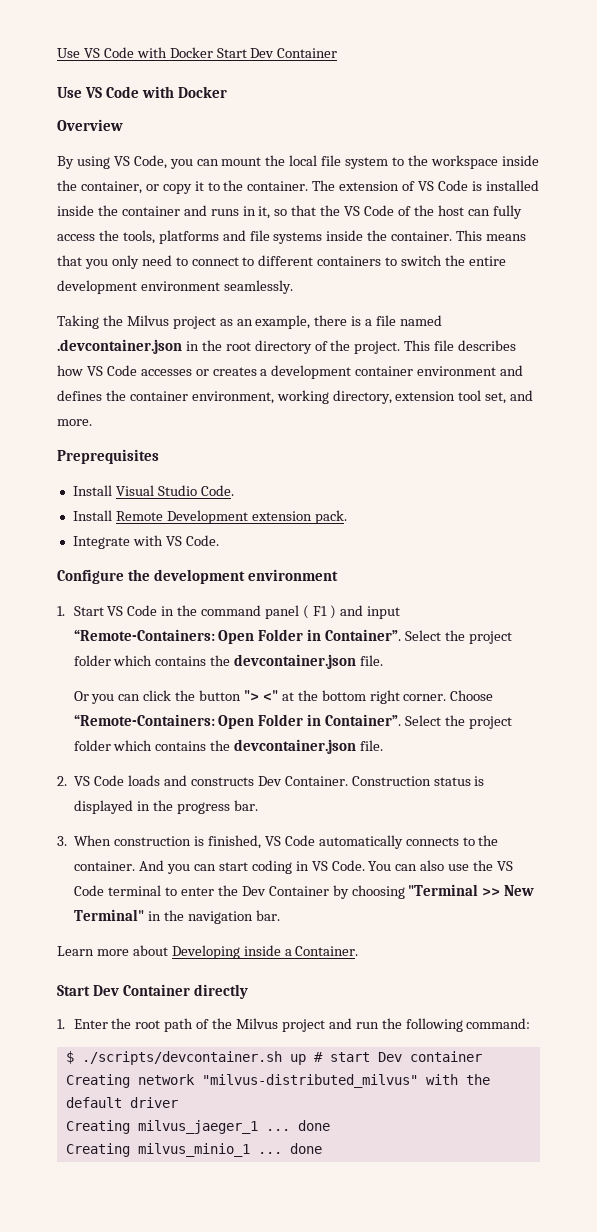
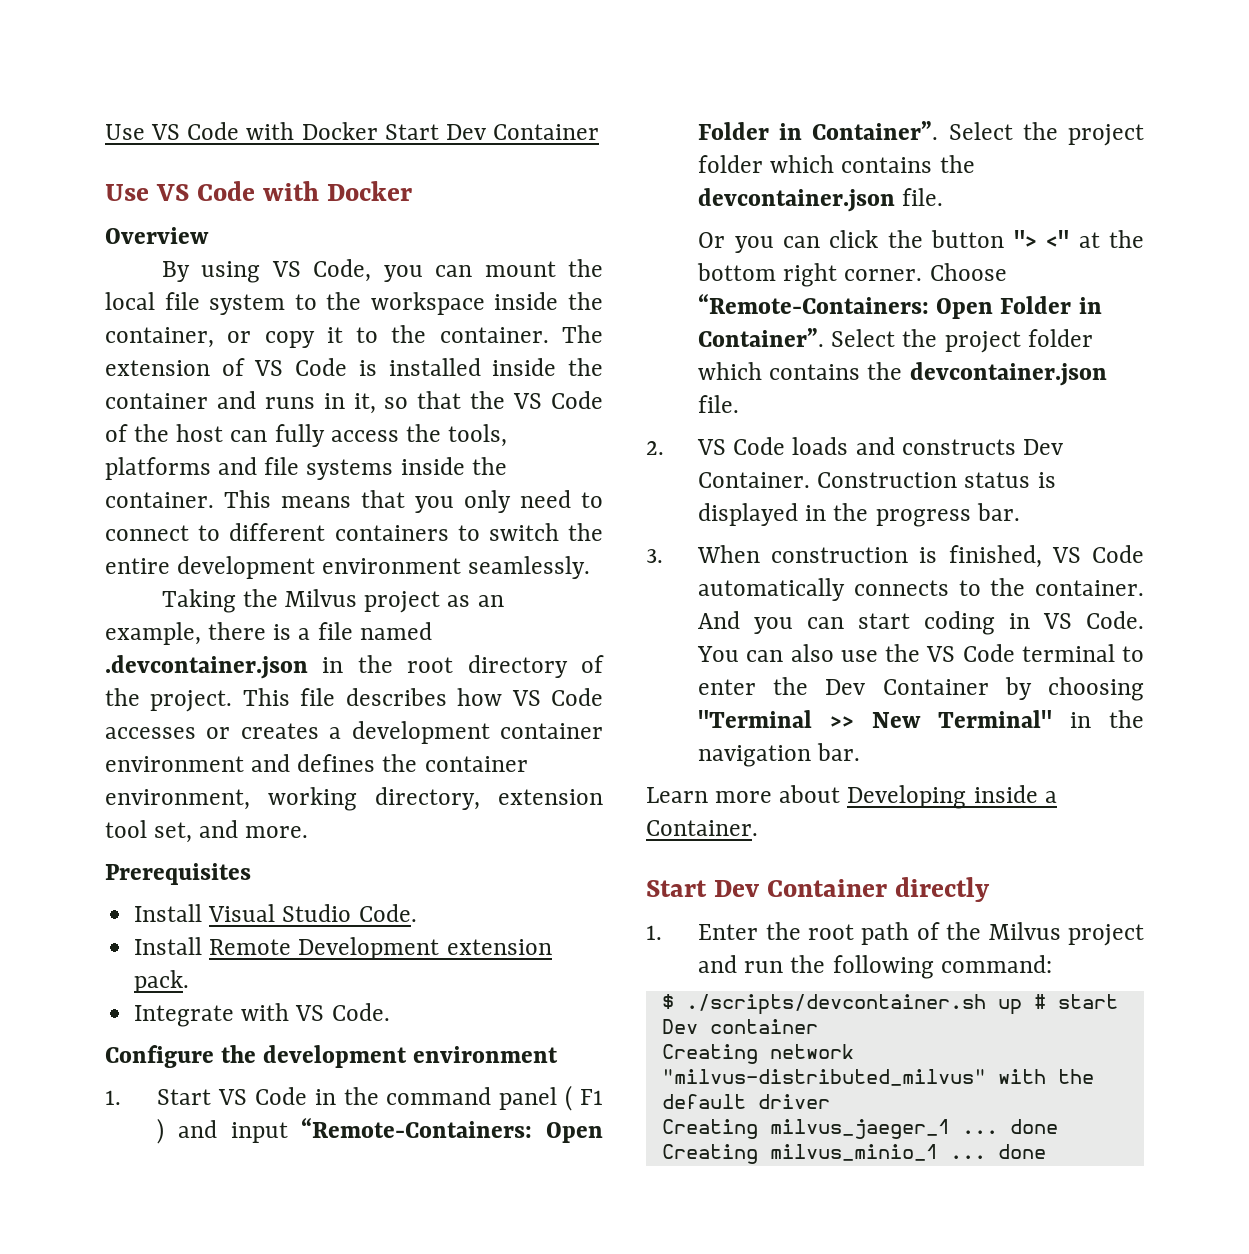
- Preprequisites
+ Prerequisites

